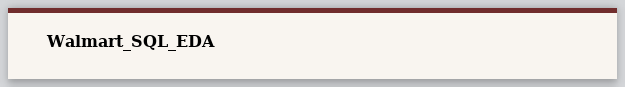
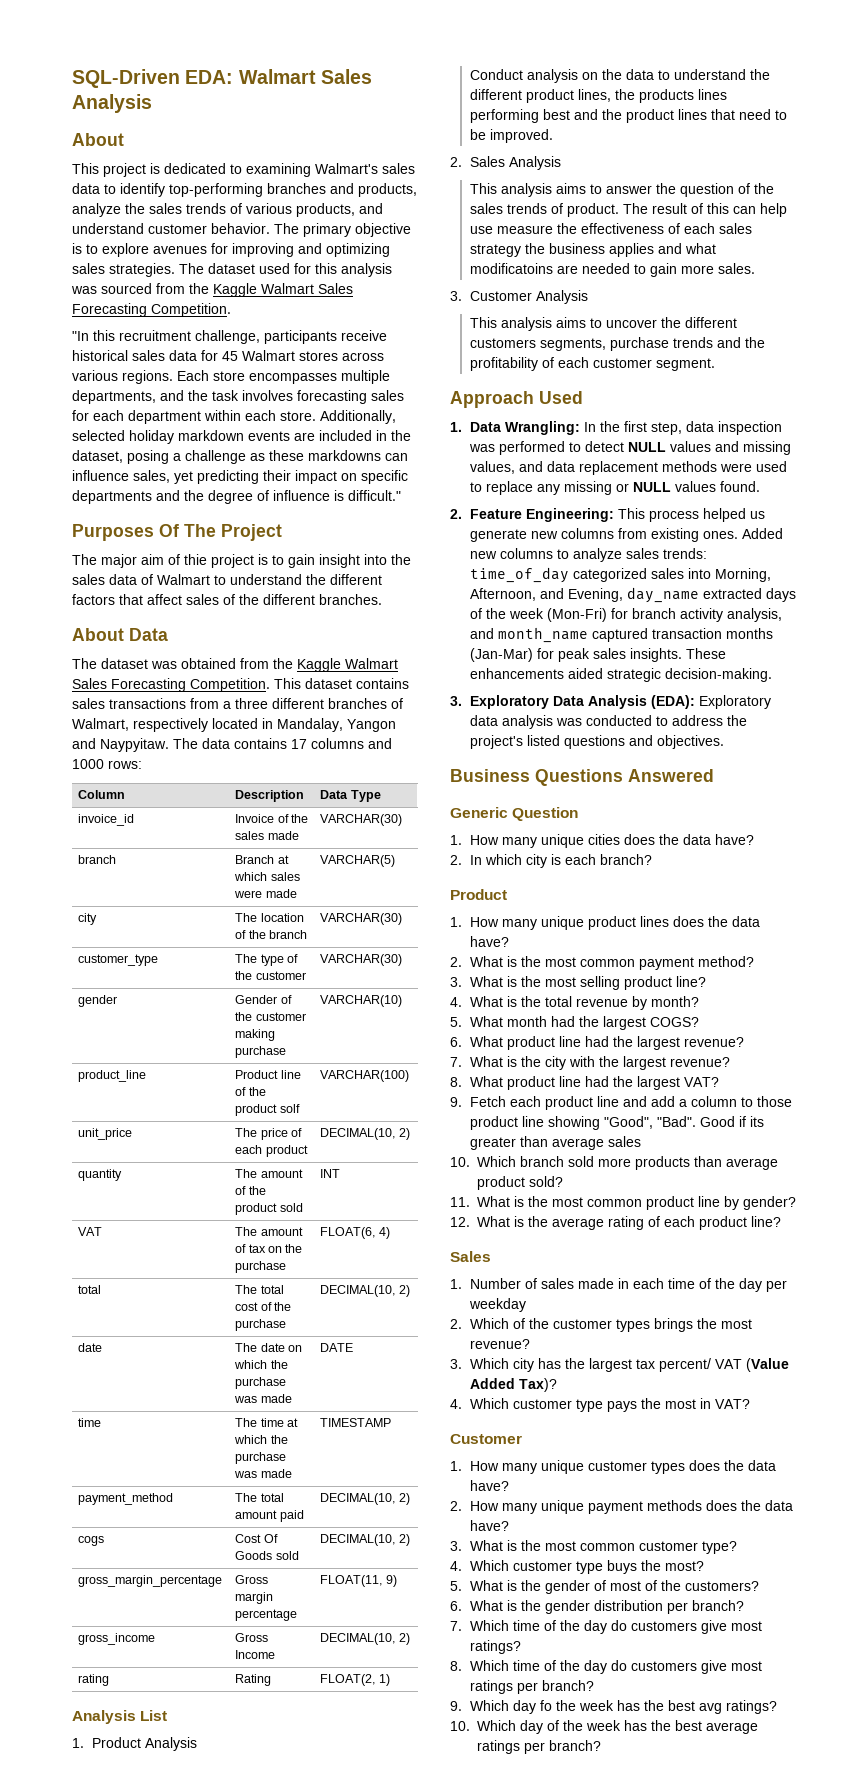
- Walmart_SQL_EDA
+ SQL-Driven EDA: Walmart Sales Analysis
+ About
+ This project is dedicated to examining Walmart's sales data to identify top-performing branches and products, analyze the sales trends of various products, and understand customer behavior. The primary objective is to explore avenues for improving and optimizing sales strategies. The dataset used for this analysis was sourced from the Kaggle Walmart Sales Forecasting Competition.
+ "In this recruitment challenge, participants receive historical sales data for 45 Walmart stores across various regions. Each store encompasses multiple departments, and the task involves forecasting sales for each department within each store. Additionally, selected holiday markdown events are included in the dataset, posing a challenge as these markdowns can influence sales, yet predicting their impact on specific departments and the degree of influence is difficult."
+ Purposes Of The Project
+ The major aim of thie project is to gain insight into the sales data of Walmart to understand the different factors that affect sales of the different branches.
+ About Data
+ The dataset was obtained from the Kaggle Walmart Sales Forecasting Competition. This dataset contains sales transactions from a three different branches of Walmart, respectively located in Mandalay, Yangon and Naypyitaw. The data contains 17 columns and 1000 rows:
+ Column | Description | Data Type
+ invoice_id | Invoice of the sales made | VARCHAR(30)
+ branch | Branch at which sales were made | VARCHAR(5)
+ city | The location of the branch | VARCHAR(30)
+ customer_type | The type of the customer | VARCHAR(30)
+ gender | Gender of the customer making purchase | VARCHAR(10)
+ product_line | Product line of the product solf | VARCHAR(100)
+ unit_price | The price of each product | DECIMAL(10, 2)
+ quantity | The amount of the product sold | INT
+ VAT | The amount of tax on the purchase | FLOAT(6, 4)
+ total | The total cost of the purchase | DECIMAL(10, 2)
+ date | The date on which the purchase was made | DATE
+ time | The time at which the purchase was made | TIMESTAMP
+ payment_method | The total amount paid | DECIMAL(10, 2)
+ cogs | Cost Of Goods sold | DECIMAL(10, 2)
+ gross_margin_percentage | Gross margin percentage | FLOAT(11, 9)
+ gross_income | Gross Income | DECIMAL(10, 2)
+ rating | Rating | FLOAT(2, 1)
+ Analysis List
+ 1. Product Analysis
+ Conduct analysis on the data to understand the different product lines, the products lines performing best and the product lines that need to be improved.
+ 2. Sales Analysis
+ This analysis aims to answer the question of the sales trends of product. The result of this can help use measure the effectiveness of each sales strategy the business applies and what modificatoins are needed to gain more sales.
+ 3. Customer Analysis
+ This analysis aims to uncover the different customers segments, purchase trends and the profitability of each customer segment.
+ Approach Used
+ 1. Data Wrangling: In the first step, data inspection was performed to detect NULL values and missing values, and data replacement methods were used to replace any missing or NULL values found.
+ 2. Feature Engineering: This process helped us generate new columns from existing ones. Added new columns to analyze sales trends: time_of_day categorized sales into Morning, Afternoon, and Evening, day_name extracted days of the week (Mon-Fri) for branch activity analysis, and month_name captured transaction months (Jan-Mar) for peak sales insights. These enhancements aided strategic decision-making.
+ 3. Exploratory Data Analysis (EDA): Exploratory data analysis was conducted to address the project's listed questions and objectives.
+ Business Questions Answered
+ Generic Question
+ 1. How many unique cities does the data have?
+ 2. In which city is each branch?
+ Product
+ 1. How many unique product lines does the data have?
+ 2. What is the most common payment method?
+ 3. What is the most selling product line?
+ 4. What is the total revenue by month?
+ 5. What month had the largest COGS?
+ 6. What product line had the largest revenue?
+ 7. What is the city with the largest revenue?
+ 8. What product line had the largest VAT?
+ 9. Fetch each product line and add a column to those product line showing "Good", "Bad". Good if its greater than average sales
+ 10. Which branch sold more products than average product sold?
+ 11. What is the most common product line by gender?
+ 12. What is the average rating of each product line?
+ Sales
+ 1. Number of sales made in each time of the day per weekday
+ 2. Which of the customer types brings the most revenue?
+ 3. Which city has the largest tax percent/ VAT (Value Added Tax)?
+ 4. Which customer type pays the most in VAT?
+ Customer
+ 1. How many unique customer types does the data have?
+ 2. How many unique payment methods does the data have?
+ 3. What is the most common customer type?
+ 4. Which customer type buys the most?
+ 5. What is the gender of most of the customers?
+ 6. What is the gender distribution per branch?
+ 7. Which time of the day do customers give most ratings?
+ 8. Which time of the day do customers give most ratings per branch?
+ 9. Which day fo the week has the best avg ratings?
+ 10. Which day of the week has the best average ratings per branch?

